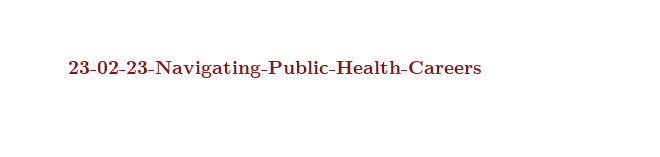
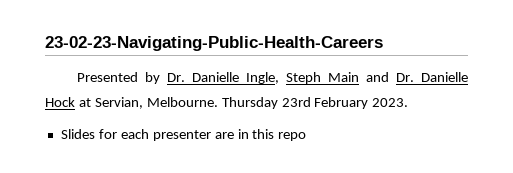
+ Presented by Dr. Danielle Ingle, Steph Main and Dr. Danielle Hock at Servian, Melbourne. Thursday 23rd February 2023.
+ Slides for each presenter are in this repo

